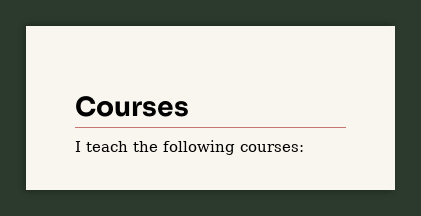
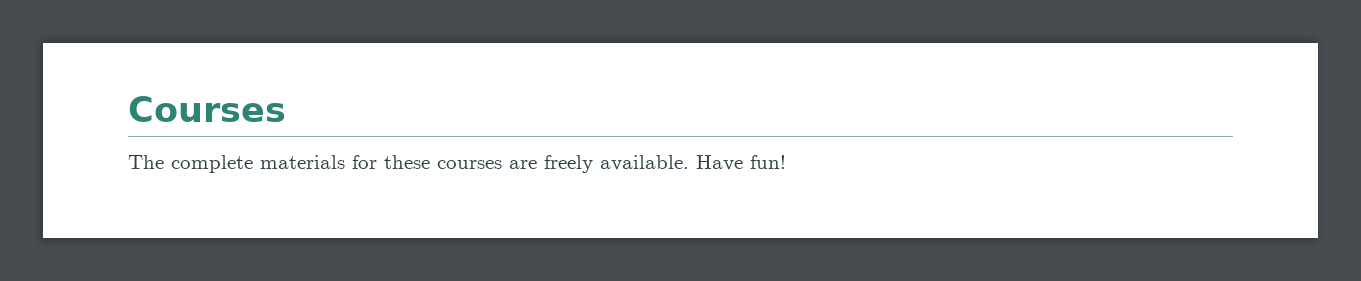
- I teach the following courses:
+ The complete materials for these courses are freely available. Have fun!

